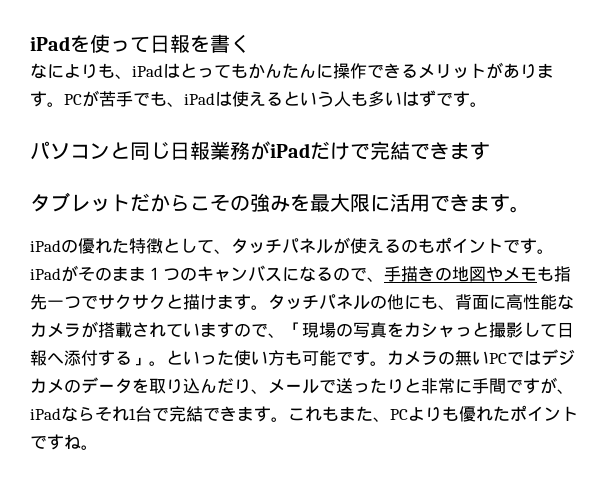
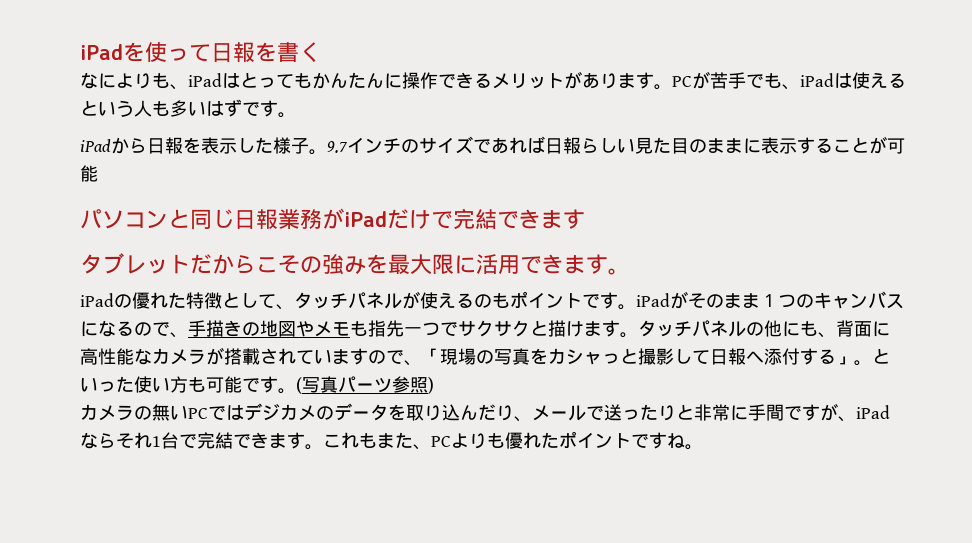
+ iPadから日報を表示した様子。9.7インチのサイズであれば日報らしい見た目のままに表示することが可能
- といった使い方も可能です。カメラの無いPCではデジカメのデータを取り込んだり、メールで送ったりと非常に手間ですが、iPadならそれ1台で完結できます。
+ といった使い方も可能です。(写真パーツ参照)
+ カメラの無いPCではデジカメのデータを取り込んだり、メールで送ったりと非常に手間ですが、iPadならそれ1台で完結できます。

